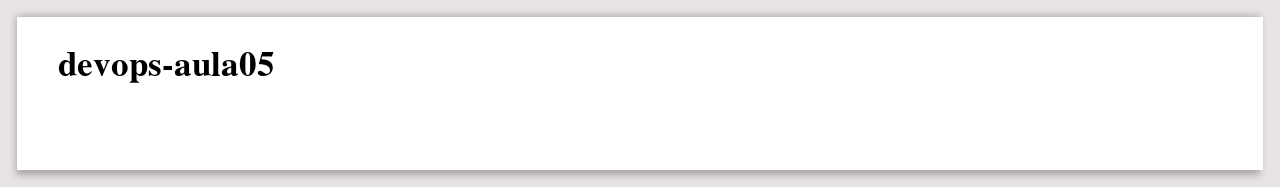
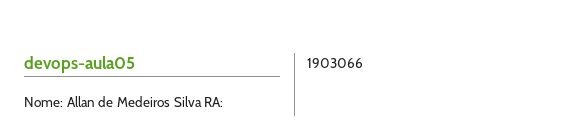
+ Nome: Allan de Medeiros Silva RA: 1903066

